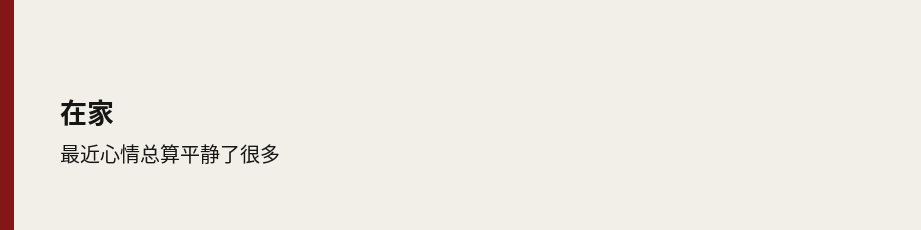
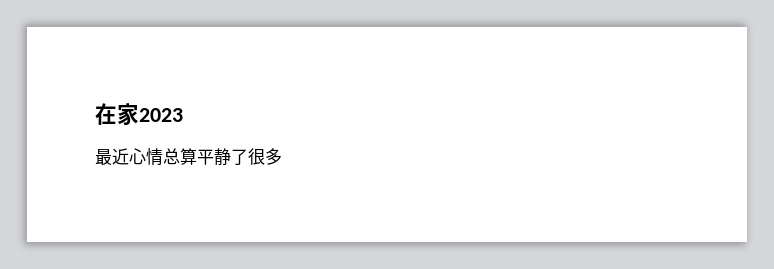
- 在家
+ 在家2023

